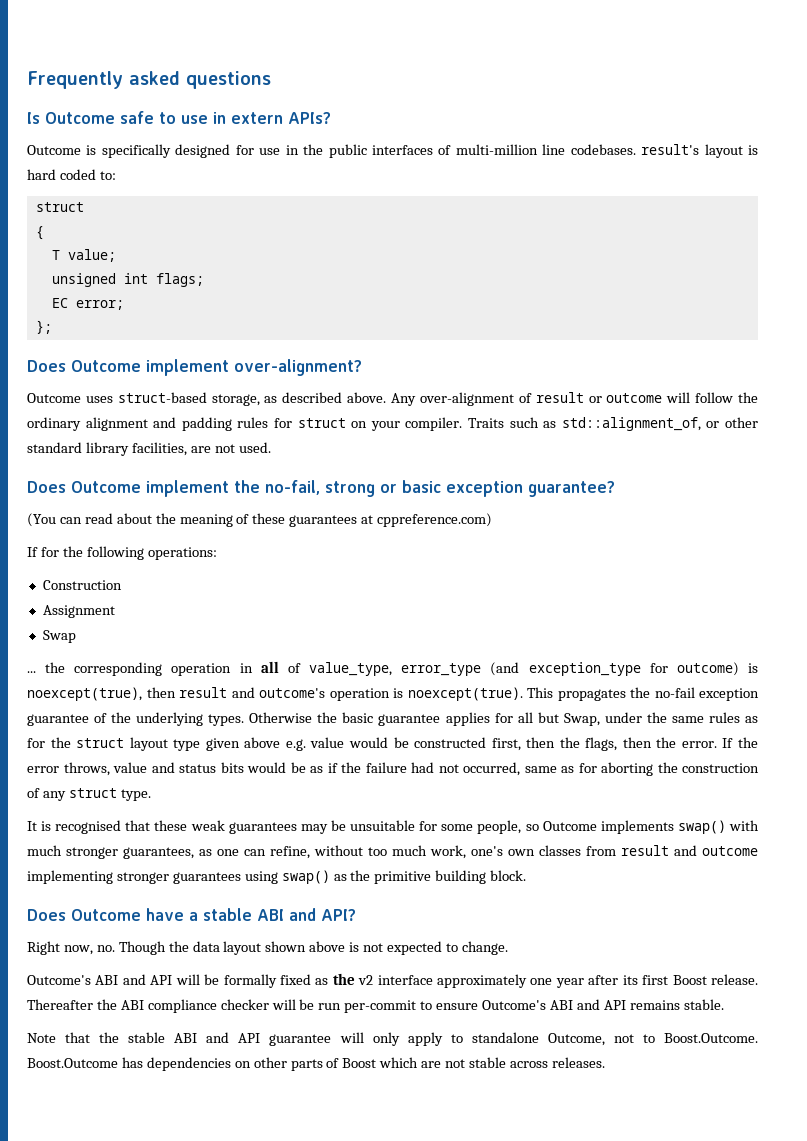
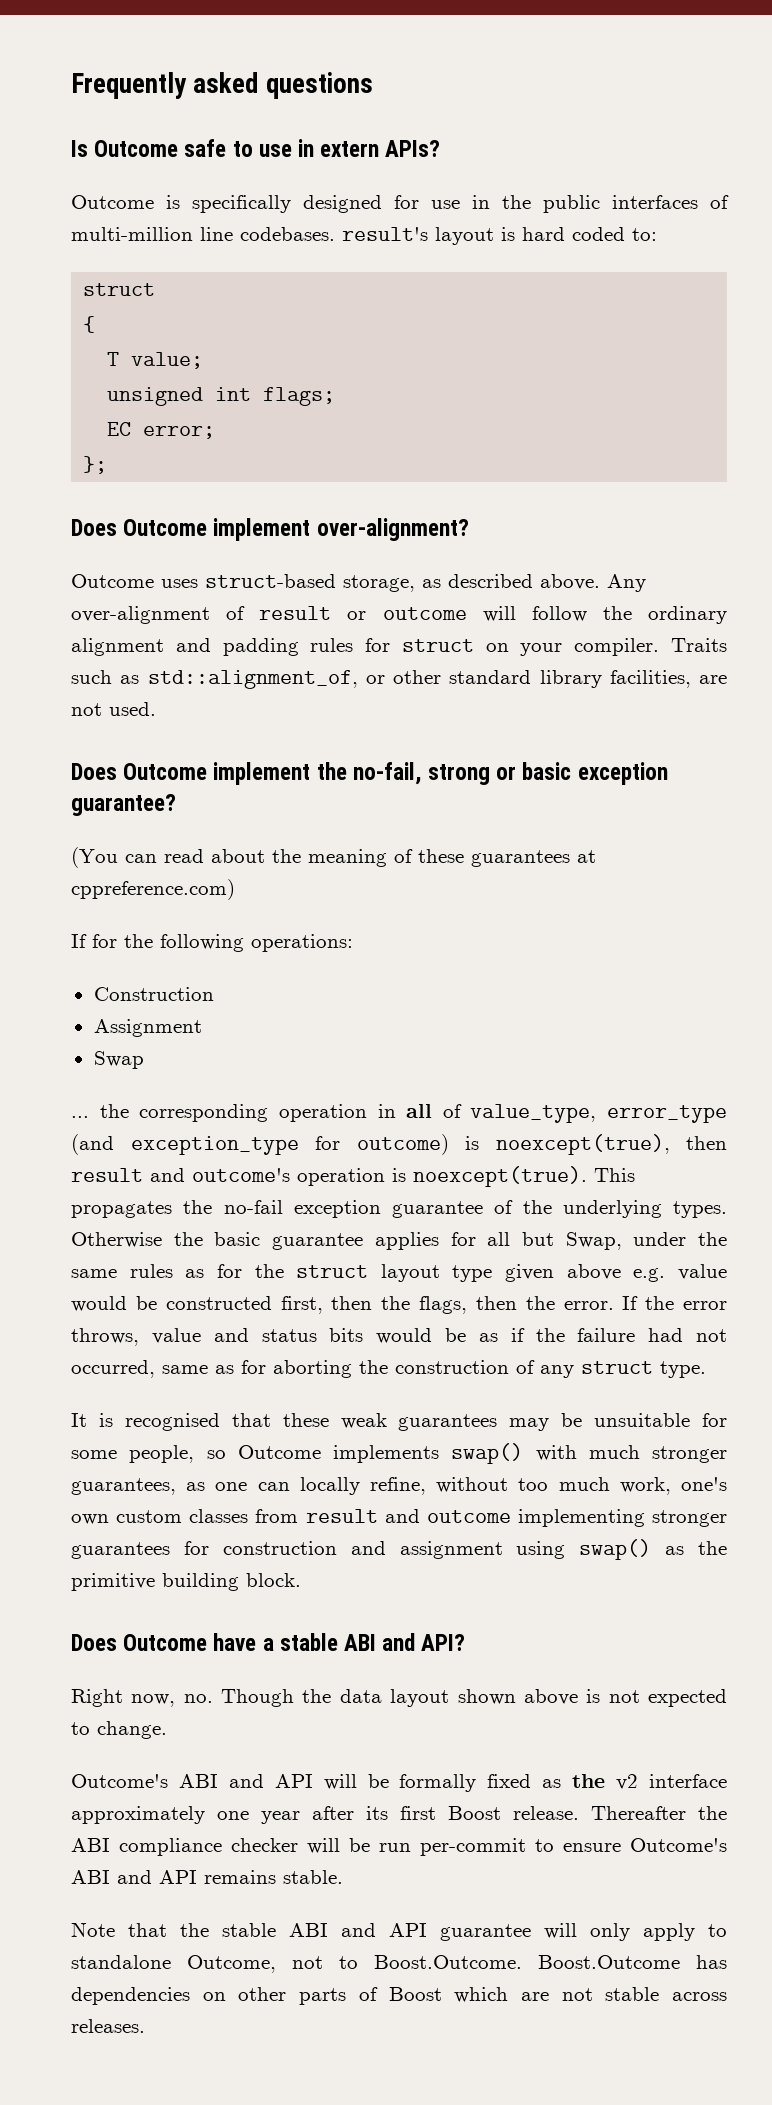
- It is recognised that these weak guarantees may be unsuitable for some people, so Outcome implements swap() with much stronger guarantees, as one can refine, without too much work, one's own classes from result and outcome implementing stronger guarantees using swap() as the primitive building block.
+ It is recognised that these weak guarantees may be unsuitable for some people, so Outcome implements swap() with much stronger guarantees, as one can locally refine, without too much work, one's own custom classes from result and outcome implementing stronger guarantees for construction and assignment using swap() as the primitive building block.

